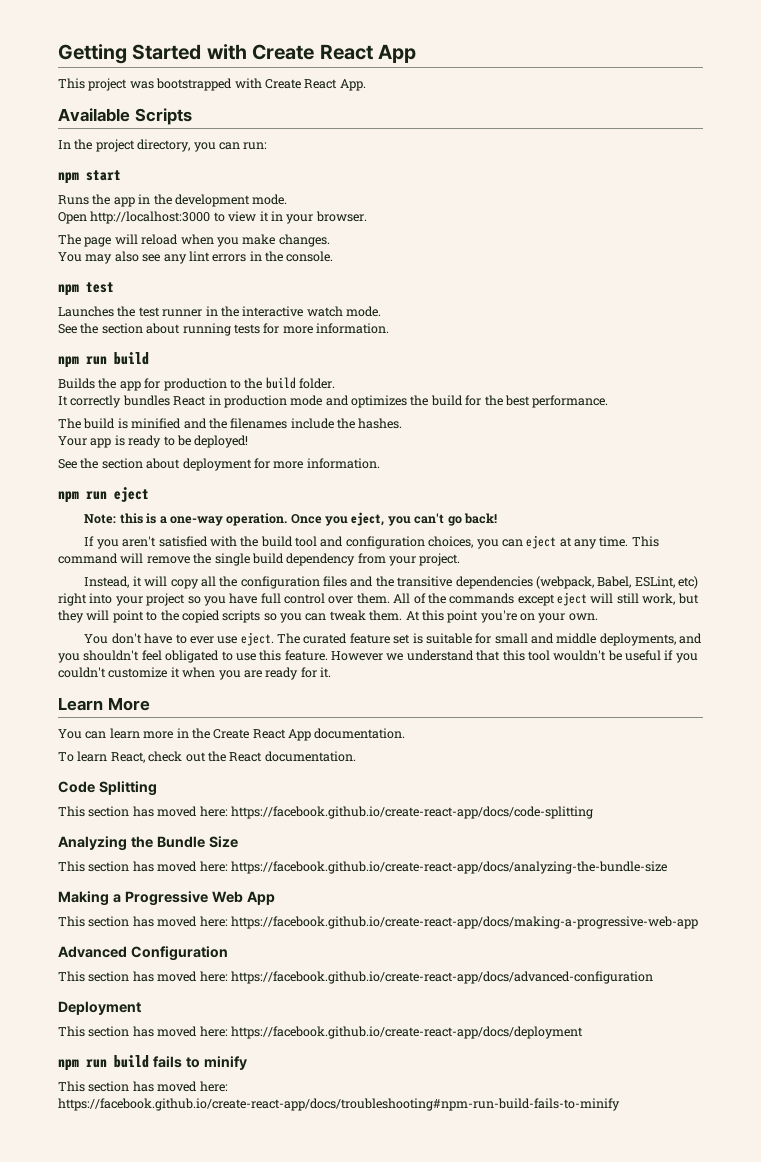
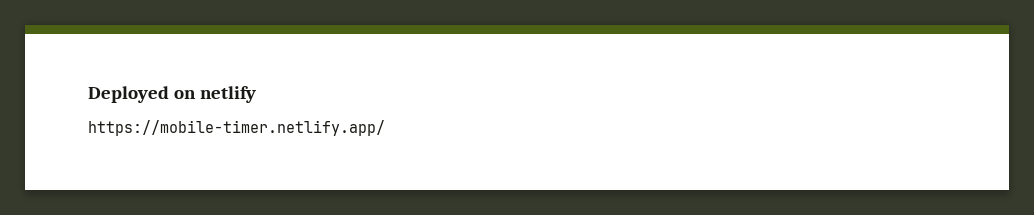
- Getting Started with Create React App
- This project was bootstrapped with Create React App.
- Available Scripts
- In the project directory, you can run:
- npm start
- Runs the app in the development mode.
- Open http://localhost:3000 to view it in your browser.
- The page will reload when you make changes.
- You may also see any lint errors in the console.
- npm test
- Launches the test runner in the interactive watch mode.
- See the section about running tests for more information.
- npm run build
- Builds the app for production to the build folder.
- It correctly bundles React in production mode and optimizes the build for the best performance.
- The build is minified and the filenames include the hashes.
- Your app is ready to be deployed!
- See the section about deployment for more information.
- npm run eject
- Note: this is a one-way operation. Once you eject, you can't go back!
- If you aren't satisfied with the build tool and configuration choices, you can eject at any time. This command will remove the single build dependency from your project.
- Instead, it will copy all the configuration files and the transitive dependencies (webpack, Babel, ESLint, etc) right into your project so you have full control over them. All of the commands except eject will still work, but they will point to the copied scripts so you can tweak them. At this point you're on your own.
- You don't have to ever use eject. The curated feature set is suitable for small and middle deployments, and you shouldn't feel obligated to use this feature. However we understand that this tool wouldn't be useful if you couldn't customize it when you are ready for it.
- Learn More
- You can learn more in the Create React App documentation.
- To learn React, check out the React documentation.
- Code Splitting
- This section has moved here: https://facebook.github.io/create-react-app/docs/code-splitting
- Analyzing the Bundle Size
- This section has moved here: https://facebook.github.io/create-react-app/docs/analyzing-the-bundle-size
- Making a Progressive Web App
- This section has moved here: https://facebook.github.io/create-react-app/docs/making-a-progressive-web-app
- Advanced Configuration
- This section has moved here: https://facebook.github.io/create-react-app/docs/advanced-configuration
- Deployment
- This section has moved here: https://facebook.github.io/create-react-app/docs/deployment
- npm run build fails to minify
- This section has moved here: https://facebook.github.io/create-react-app/docs/troubleshooting#npm-run-build-fails-to-minify
+ Deployed on netlify
+ https://mobile-timer.netlify.app/

